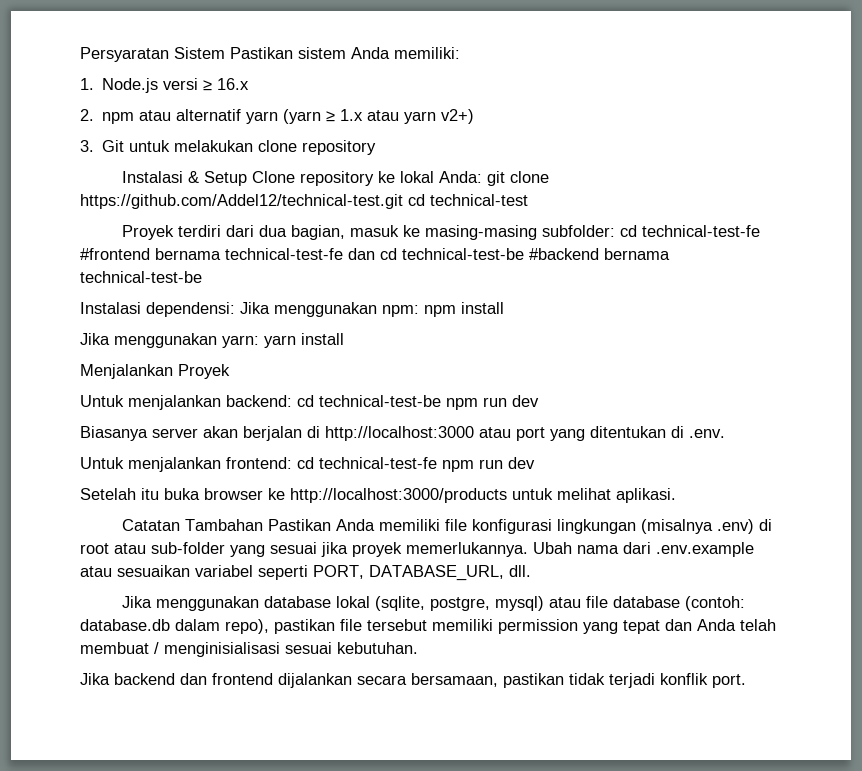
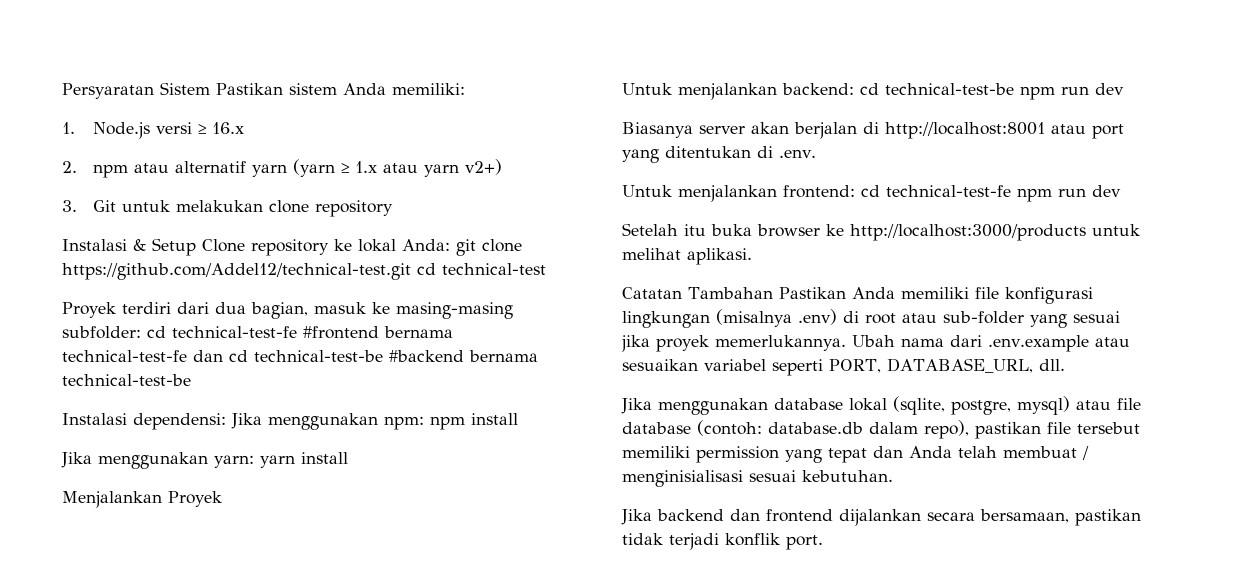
- Biasanya server akan berjalan di http://localhost:3000 atau port yang ditentukan di .env.
+ Biasanya server akan berjalan di http://localhost:8001 atau port yang ditentukan di .env.

